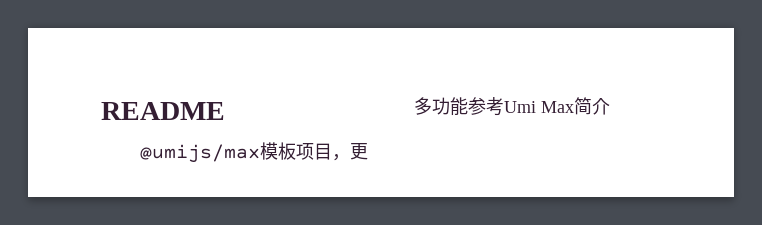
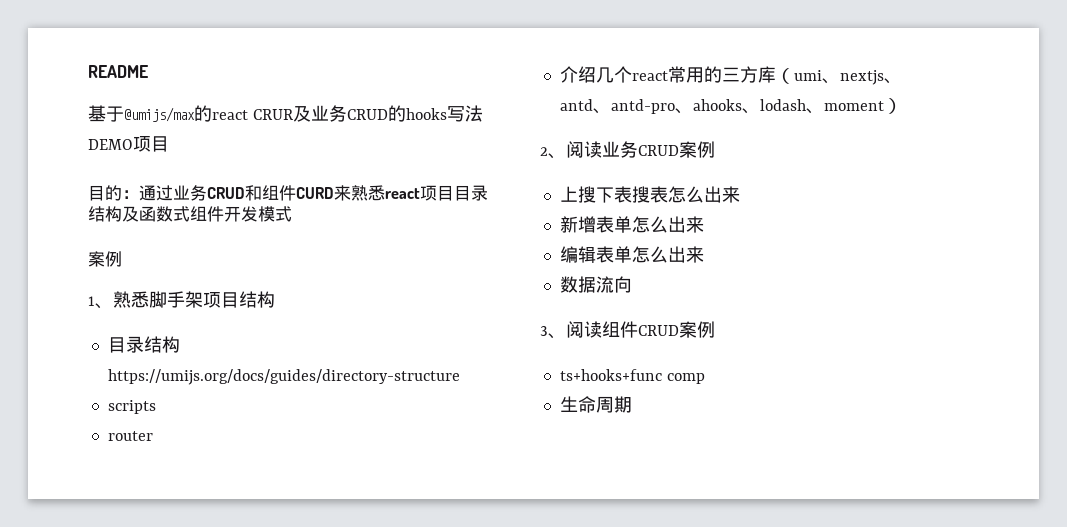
- @umijs/max模板项目，更多功能参考Umi Max简介
+ 基于@umijs/max的react CRUR及业务CRUD的hooks写法DEMO项目
+ 目的：通过业务CRUD和组件CURD来熟悉react项目目录结构及函数式组件开发模式
+ 案例
+ 1、熟悉脚手架项目结构
+ 目录结构https://umijs.org/docs/guides/directory-structure
+ scripts
+ router
+ 介绍几个react常用的三方库（umi、nextjs、antd、antd-pro、ahooks、lodash、moment）
+ 2、阅读业务CRUD案例
+ 上搜下表搜表怎么出来
+ 新增表单怎么出来
+ 编辑表单怎么出来
+ 数据流向
+ 3、阅读组件CRUD案例
+ ts+hooks+func comp
+ 生命周期

